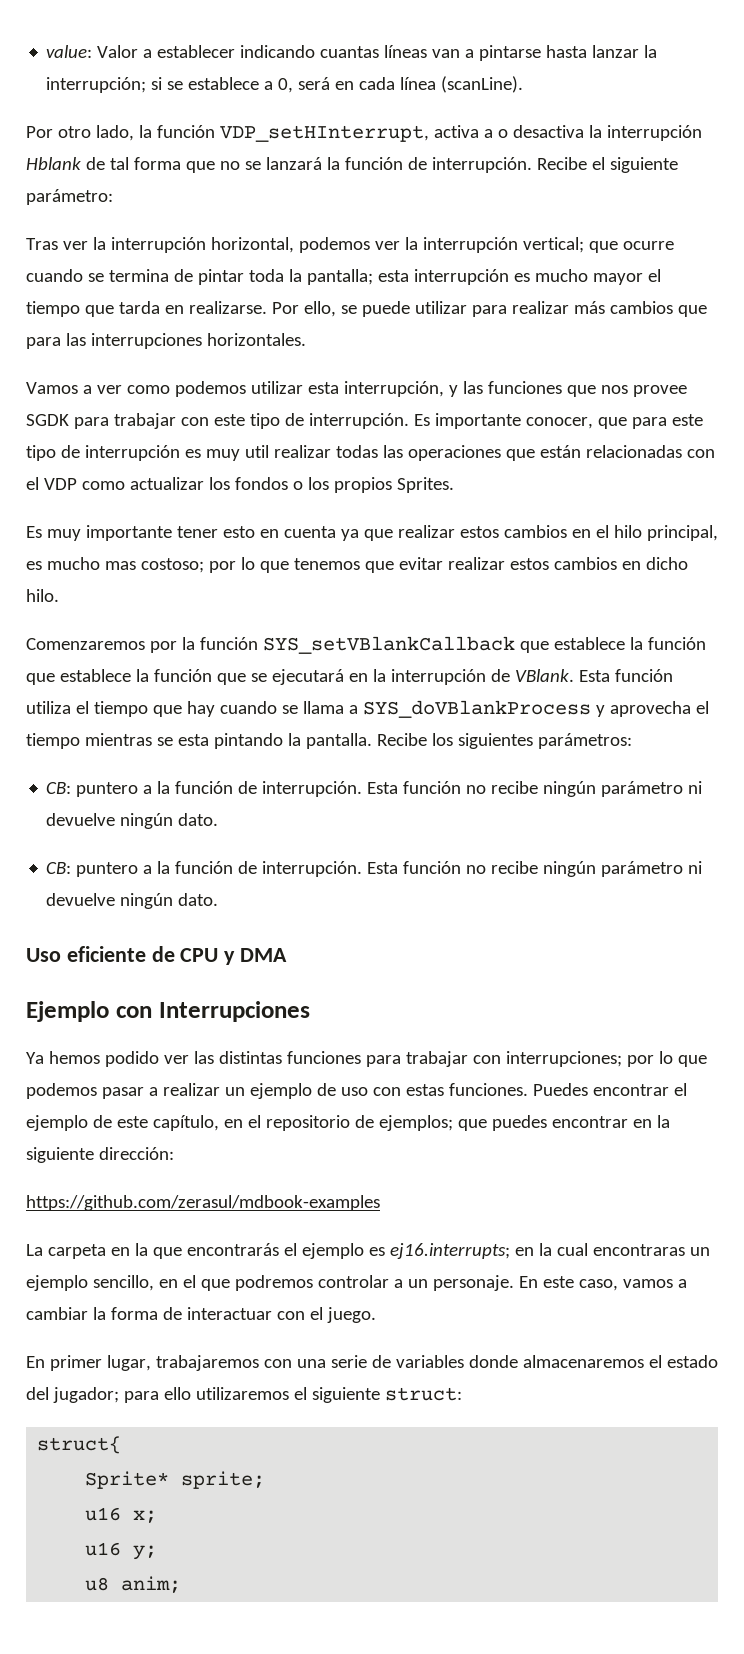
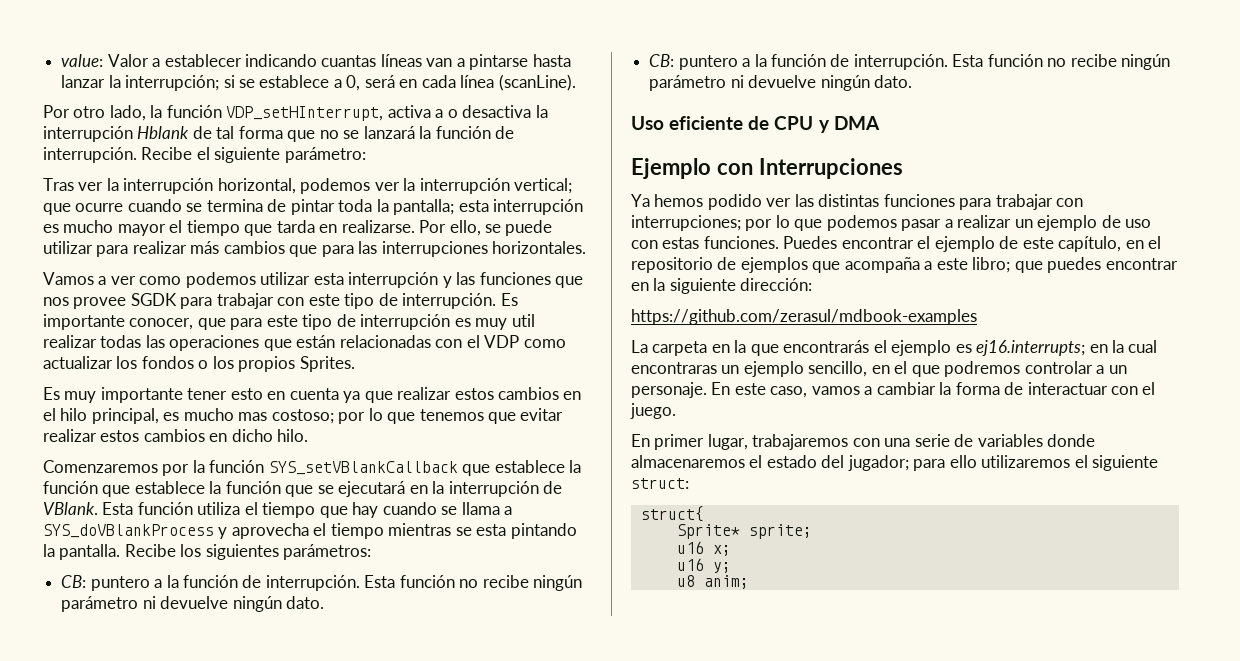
- Vamos a ver como podemos utilizar esta interrupción, y las funciones que nos provee SGDK para trabajar con este tipo de interrupción.
+ Vamos a ver como podemos utilizar esta interrupción y las funciones que nos provee SGDK para trabajar con este tipo de interrupción.
- Puedes encontrar el ejemplo de este capítulo, en el repositorio de ejemplos; que puedes encontrar en la siguiente dirección:
+ Puedes encontrar el ejemplo de este capítulo, en el repositorio de ejemplos que acompaña a este libro; que puedes encontrar en la siguiente dirección:

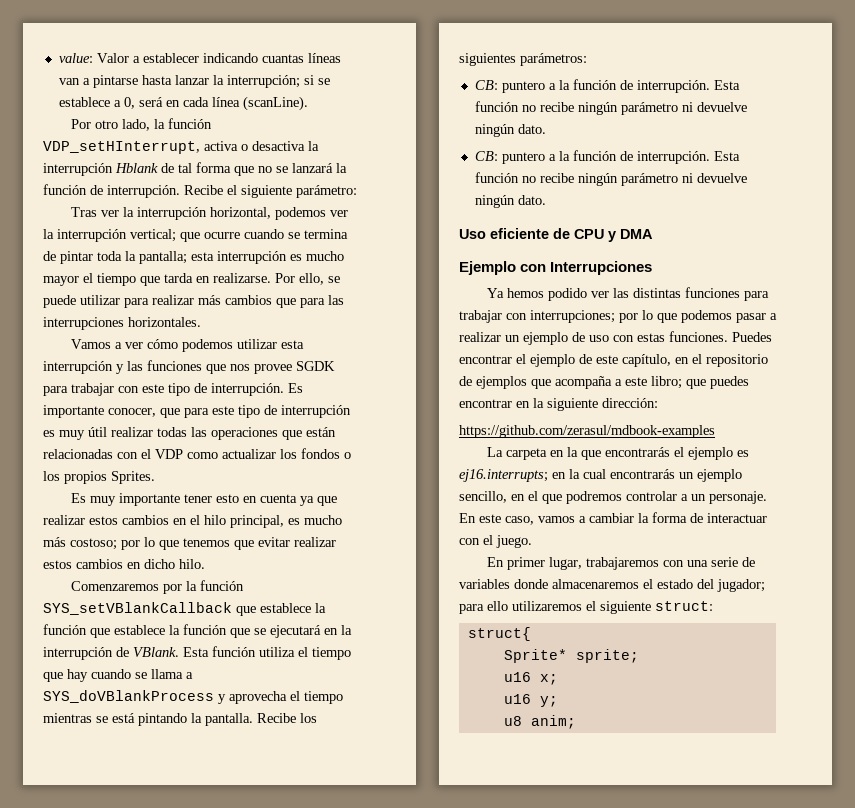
- Por otro lado, la función VDP_setHInterrupt, activa a o desactiva la interrupción Hblank de tal forma que no se lanzará la función de interrupción.
+ Por otro lado, la función VDP_setHInterrupt, activa o desactiva la interrupción Hblank de tal forma que no se lanzará la función de interrupción.
- Vamos a ver como podemos utilizar esta interrupción y las funciones que nos provee SGDK para trabajar con este tipo de interrupción.
+ Vamos a ver cómo podemos utilizar esta interrupción y las funciones que nos provee SGDK para trabajar con este tipo de interrupción.
- Es importante conocer, que para este tipo de interrupción es muy util realizar todas las operaciones que están relacionadas con el VDP como actualizar los fondos o los propios Sprites.
+ Es importante conocer, que para este tipo de interrupción es muy útil realizar todas las operaciones que están relacionadas con el VDP como actualizar los fondos o los propios Sprites.
- Es muy importante tener esto en cuenta ya que realizar estos cambios en el hilo principal, es mucho mas costoso; por lo que tenemos que evitar realizar estos cambios en dicho hilo.
+ Es muy importante tener esto en cuenta ya que realizar estos cambios en el hilo principal, es mucho más costoso; por lo que tenemos que evitar realizar estos cambios en dicho hilo.
- Esta función utiliza el tiempo que hay cuando se llama a SYS_doVBlankProcess y aprovecha el tiempo mientras se esta pintando la pantalla.
+ Esta función utiliza el tiempo que hay cuando se llama a SYS_doVBlankProcess y aprovecha el tiempo mientras se está pintando la pantalla.
- La carpeta en la que encontrarás el ejemplo es ej16.interrupts; en la cual encontraras un ejemplo sencillo, en el que podremos controlar a un personaje.
+ La carpeta en la que encontrarás el ejemplo es ej16.interrupts; en la cual encontrarás un ejemplo sencillo, en el que podremos controlar a un personaje.

